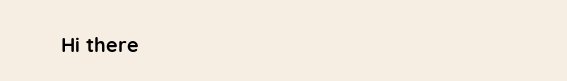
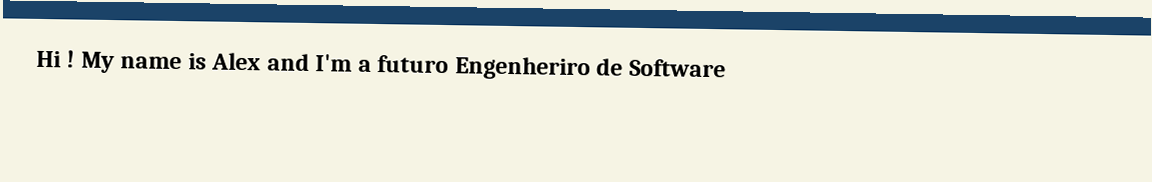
- Hi there
+ Hi ! My name is Alex and I'm a futuro Engenheriro de Software

